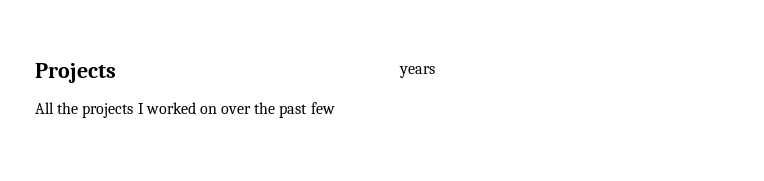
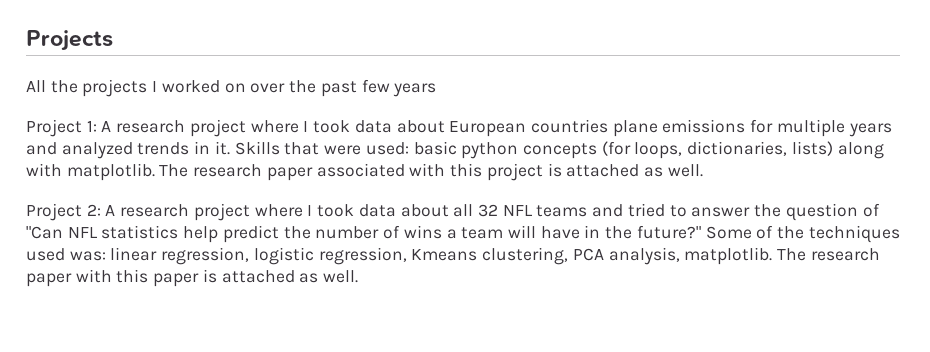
+ Project 1: A research project where I took data about European countries plane emissions for multiple years and analyzed trends in it. Skills that were used: basic python concepts (for loops, dictionaries, lists) along with matplotlib. The research paper associated with this project is attached as well.
+ Project 2: A research project where I took data about all 32 NFL teams and tried to answer the question of "Can NFL statistics help predict the number of wins a team will have in the future?" Some of the techniques used was: linear regression, logistic regression, Kmeans clustering, PCA analysis, matplotlib. The research paper with this paper is attached as well.

